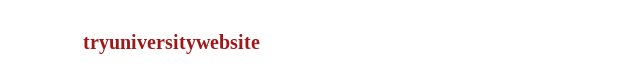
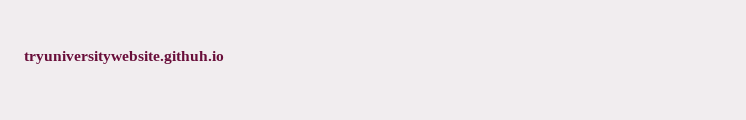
- tryuniversitywebsite
+ tryuniversitywebsite.githuh.io

